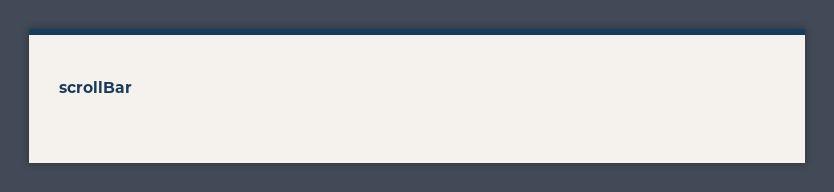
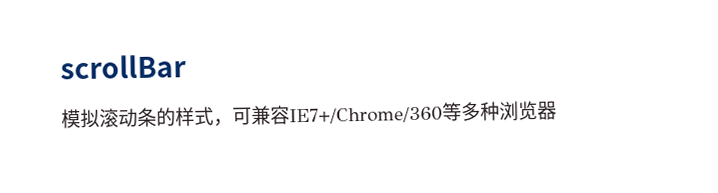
+ 模拟滚动条的样式，可兼容IE7+/Chrome/360等多种浏览器

